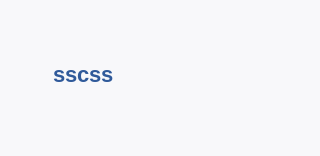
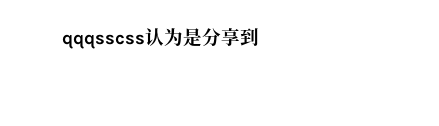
- sscss
+ qqqsscss认为是分享到

